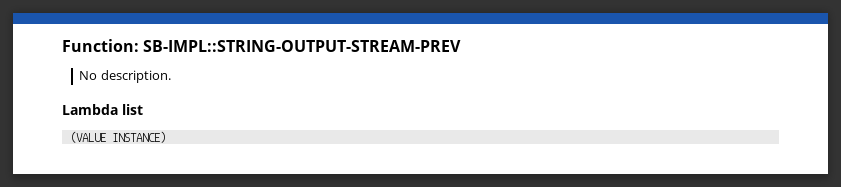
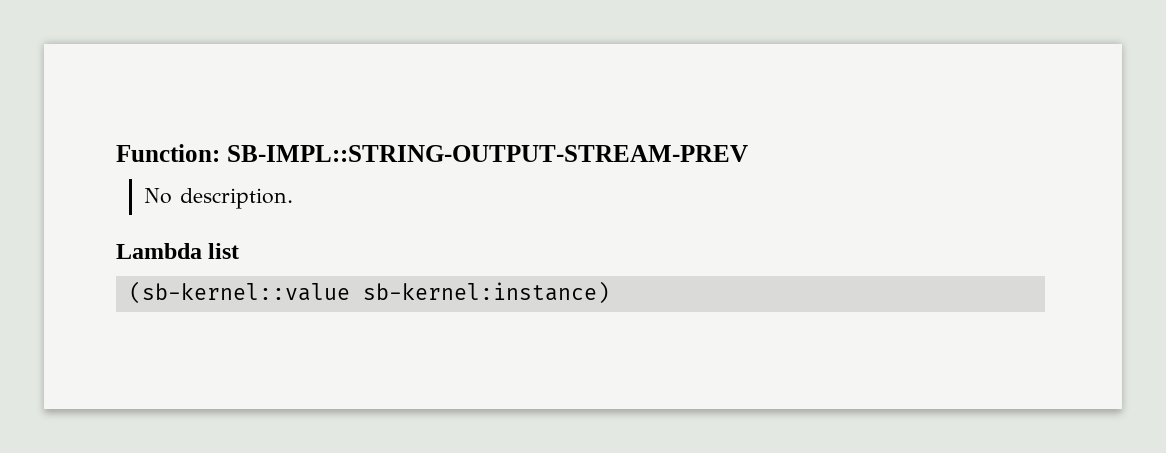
- (VALUE INSTANCE)
+ (sb-kernel::value sb-kernel:instance)

